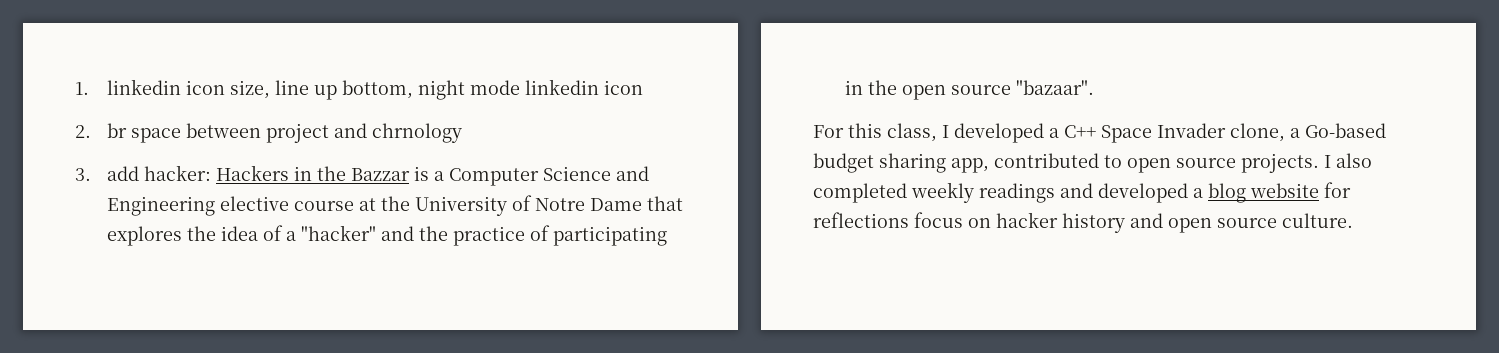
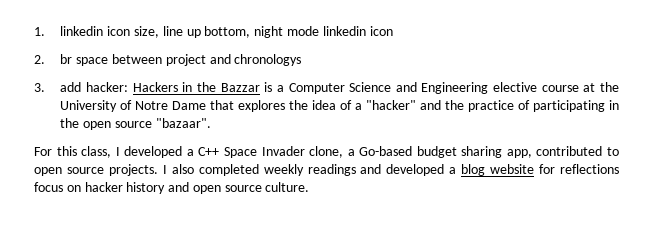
- 2. br space between project and chrnology
+ 2. br space between project and chronologys

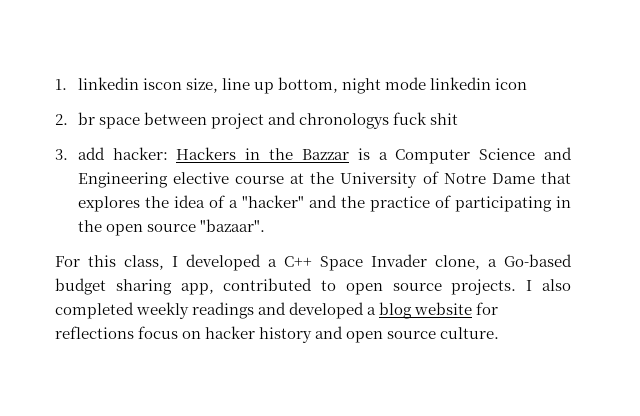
- 1. linkedin icon size, line up bottom, night mode linkedin icon
+ 1. linkedin iscon size, line up bottom, night mode linkedin icon
- 2. br space between project and chronologys
+ 2. br space between project and chronologys fuck shit

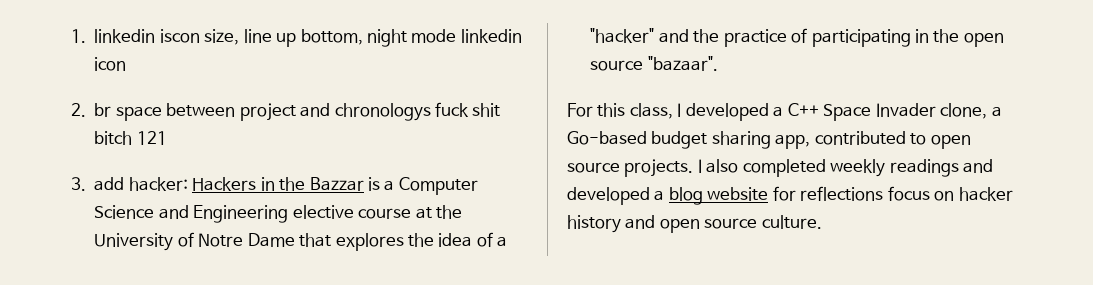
- 2. br space between project and chronologys fuck shit
+ 2. br space between project and chronologys fuck shit bitch 121

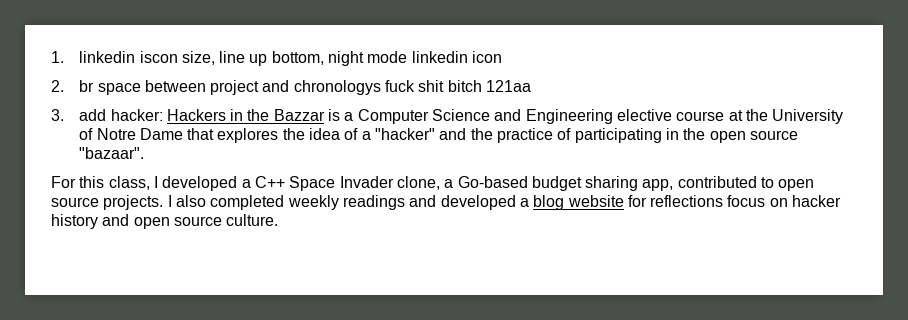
- 2. br space between project and chronologys fuck shit bitch 121
+ 2. br space between project and chronologys fuck shit bitch 121aa

